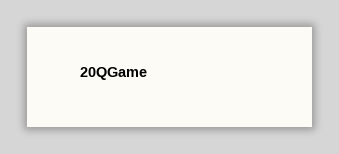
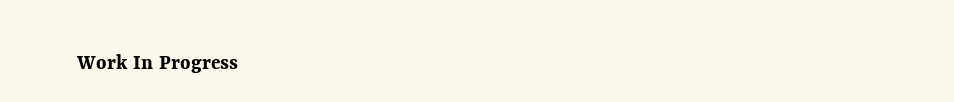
- 20QGame
+ Work In Progress

